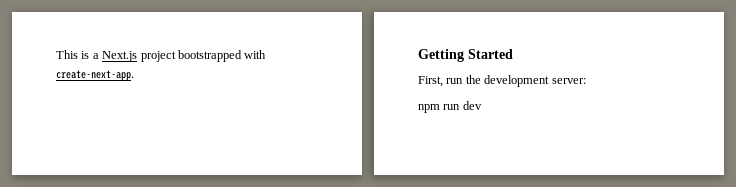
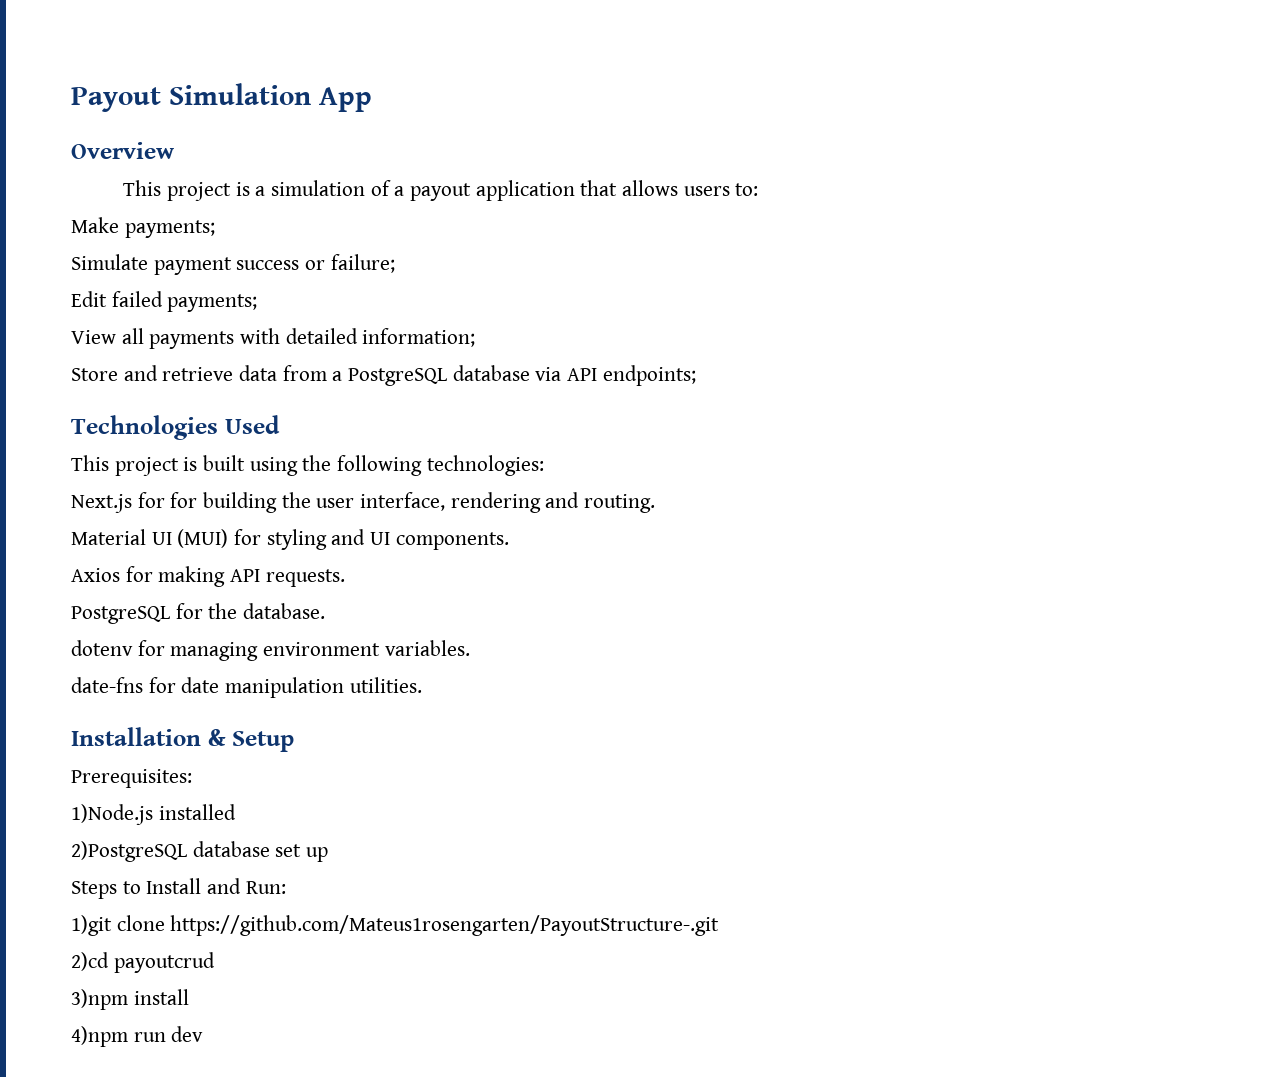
- This is a Next.js project bootstrapped with create-next-app.
- Getting Started
- First, run the development server:
- npm run dev
+ Payout Simulation App
+ Overview
+ This project is a simulation of a payout application that allows users to:
+ Make payments;
+ Simulate payment success or failure;
+ Edit failed payments;
+ View all payments with detailed information;
+ Store and retrieve data from a PostgreSQL database via API endpoints;
+ Technologies Used
+ This project is built using the following technologies:
+ Next.js for for building the user interface, rendering and routing.
+ Material UI (MUI) for styling and UI components.
+ Axios for making API requests.
+ PostgreSQL for the database.
+ dotenv for managing environment variables.
+ date-fns for date manipulation utilities.
+ Installation & Setup
+ Prerequisites:
+ 1)Node.js installed
+ 2)PostgreSQL database set up
+ Steps to Install and Run:
+ 1)git clone https://github.com/Mateus1rosengarten/PayoutStructure-.git
+ 2)cd payoutcrud
+ 3)npm install
+ 4)npm run dev

